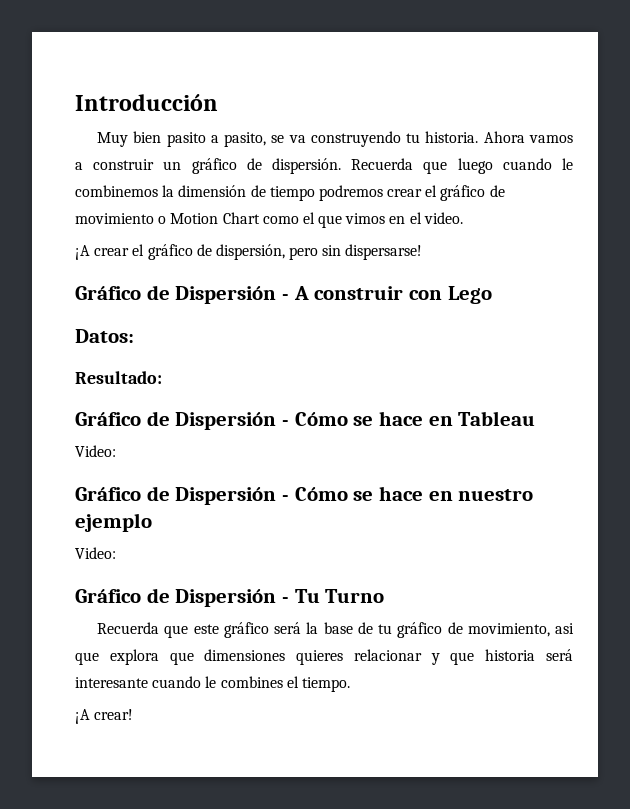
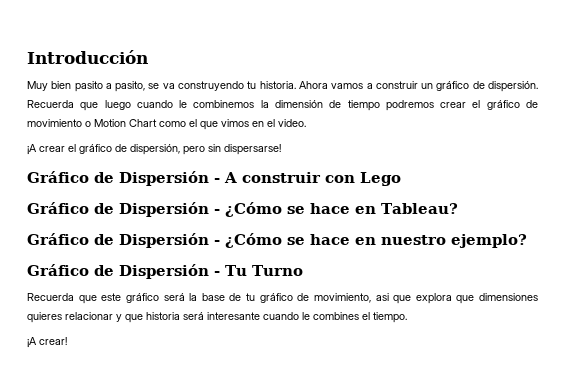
- Datos:
- Resultado:
- Gráfico de Dispersión - Cómo se hace en Tableau
- Video:
- Gráfico de Dispersión - Cómo se hace en nuestro ejemplo
- Video:
+ Gráfico de Dispersión - ¿Cómo se hace en Tableau?
+ Gráfico de Dispersión - ¿Cómo se hace en nuestro ejemplo?

